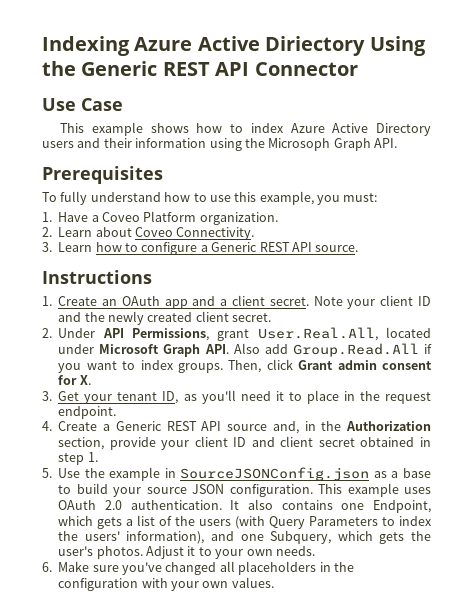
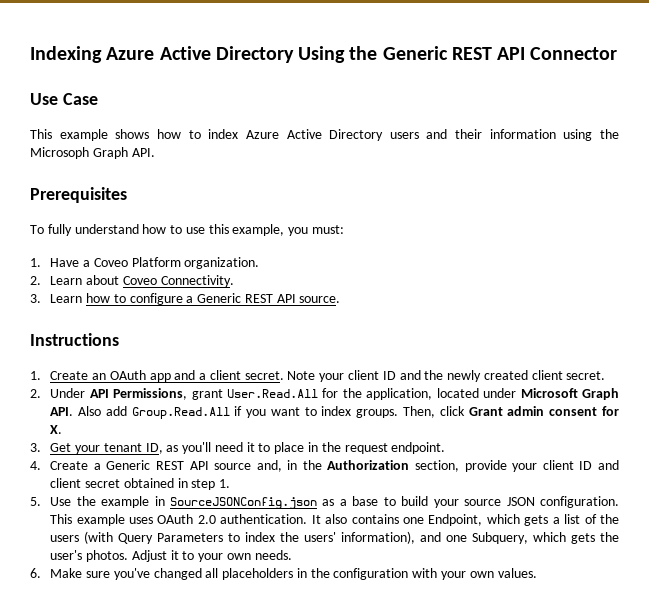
- Indexing Azure Active Diriectory Using the Generic REST API Connector
+ Indexing Azure Active Directory Using the Generic REST API Connector
- 2. Under API Permissions, grant User.Real.All, located under Microsoft Graph API. Also add Group.Read.All if you want to index groups.
+ 2. Under API Permissions, grant User.Read.All for the application, located under Microsoft Graph API. Also add Group.Read.All if you want to index groups.

